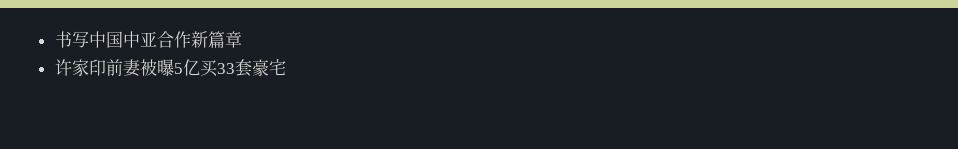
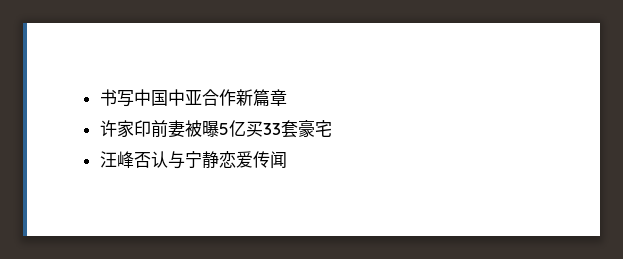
+ 汪峰否认与宁静恋爱传闻

